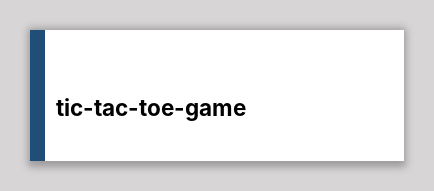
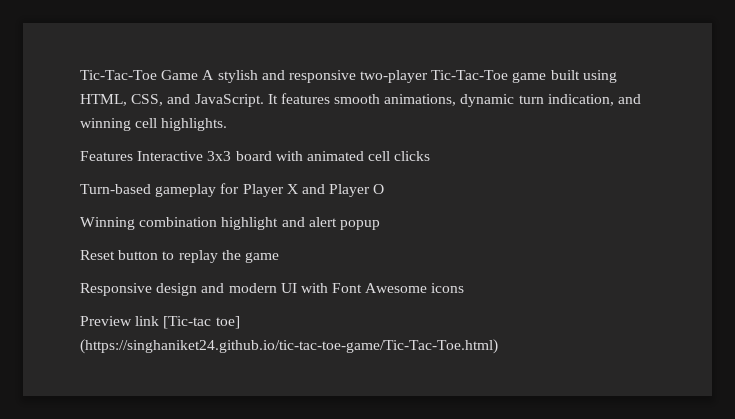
- tic-tac-toe-game
+ Tic-Tac-Toe Game A stylish and responsive two-player Tic-Tac-Toe game built using HTML, CSS, and JavaScript. It features smooth animations, dynamic turn indication, and winning cell highlights.
+ Features Interactive 3x3 board with animated cell clicks
+ Turn-based gameplay for Player X and Player O
+ Winning combination highlight and alert popup
+ Reset button to replay the game
+ Responsive design and modern UI with Font Awesome icons
+ Preview link [Tic-tac toe] (https://singhaniket24.github.io/tic-tac-toe-game/Tic-Tac-Toe.html)

